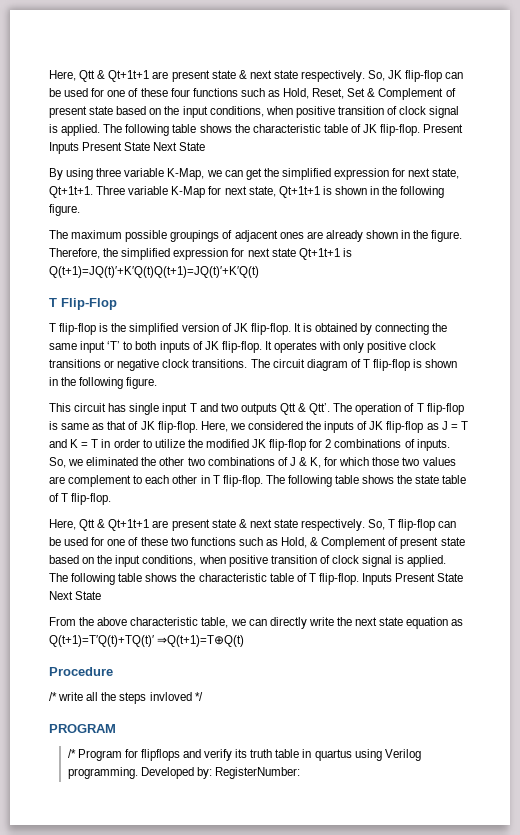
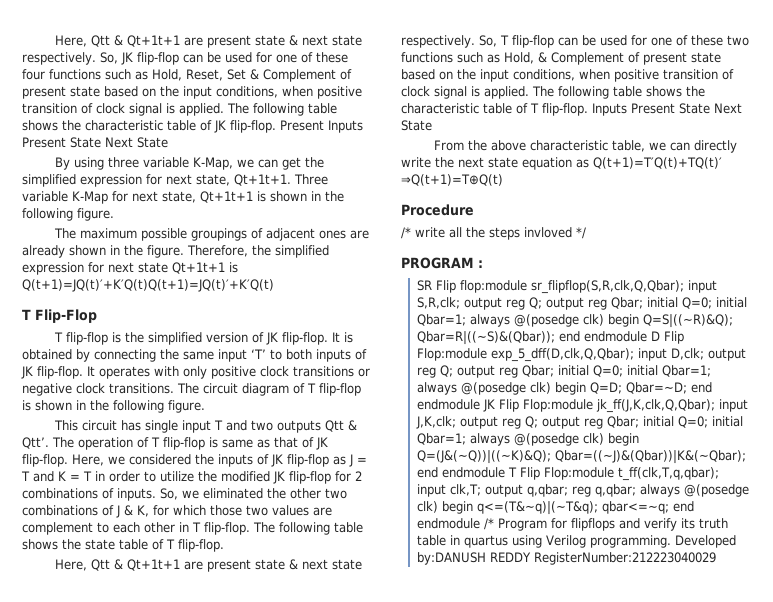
- PROGRAM
- /* Program for flipflops and verify its truth table in quartus using Verilog programming.
+ PROGRAM :
+ SR Flip flop:module sr_flipflop(S,R,clk,Q,Qbar); input S,R,clk; output reg Q; output reg Qbar; initial Q=0; initial Qbar=1; always @(posedge clk) begin Q=S|((~R)&Q); Qbar=R|((~S)&(Qbar)); end endmodule D Flip Flop:module exp_5_dff(D,clk,Q,Qbar); input D,clk; output reg Q; output reg Qbar; initial Q=0; initial Qbar=1; always @(posedge clk) begin Q=D; Qbar=~D; end endmodule JK Flip Flop:module jk_ff(J,K,clk,Q,Qbar); input J,K,clk; output reg Q; output reg Qbar; initial Q=0; initial Qbar=1; always @(posedge clk) begin Q=(J&(~Q))|((~K)&Q); Qbar=((~J)&(Qbar))|K&(~Qbar); end endmodule T Flip Flop:module t_ff(clk,T,q,qbar); input clk,T; output q,qbar; reg q,qbar; always @(posedge clk) begin q<=(T&~q)|(~T&q); qbar<=~q; end endmodule /* Program for flipflops and verify its truth table in quartus using Verilog programming.
- Developed by: RegisterNumber:
+ Developed by:DANUSH REDDY RegisterNumber:212223040029

